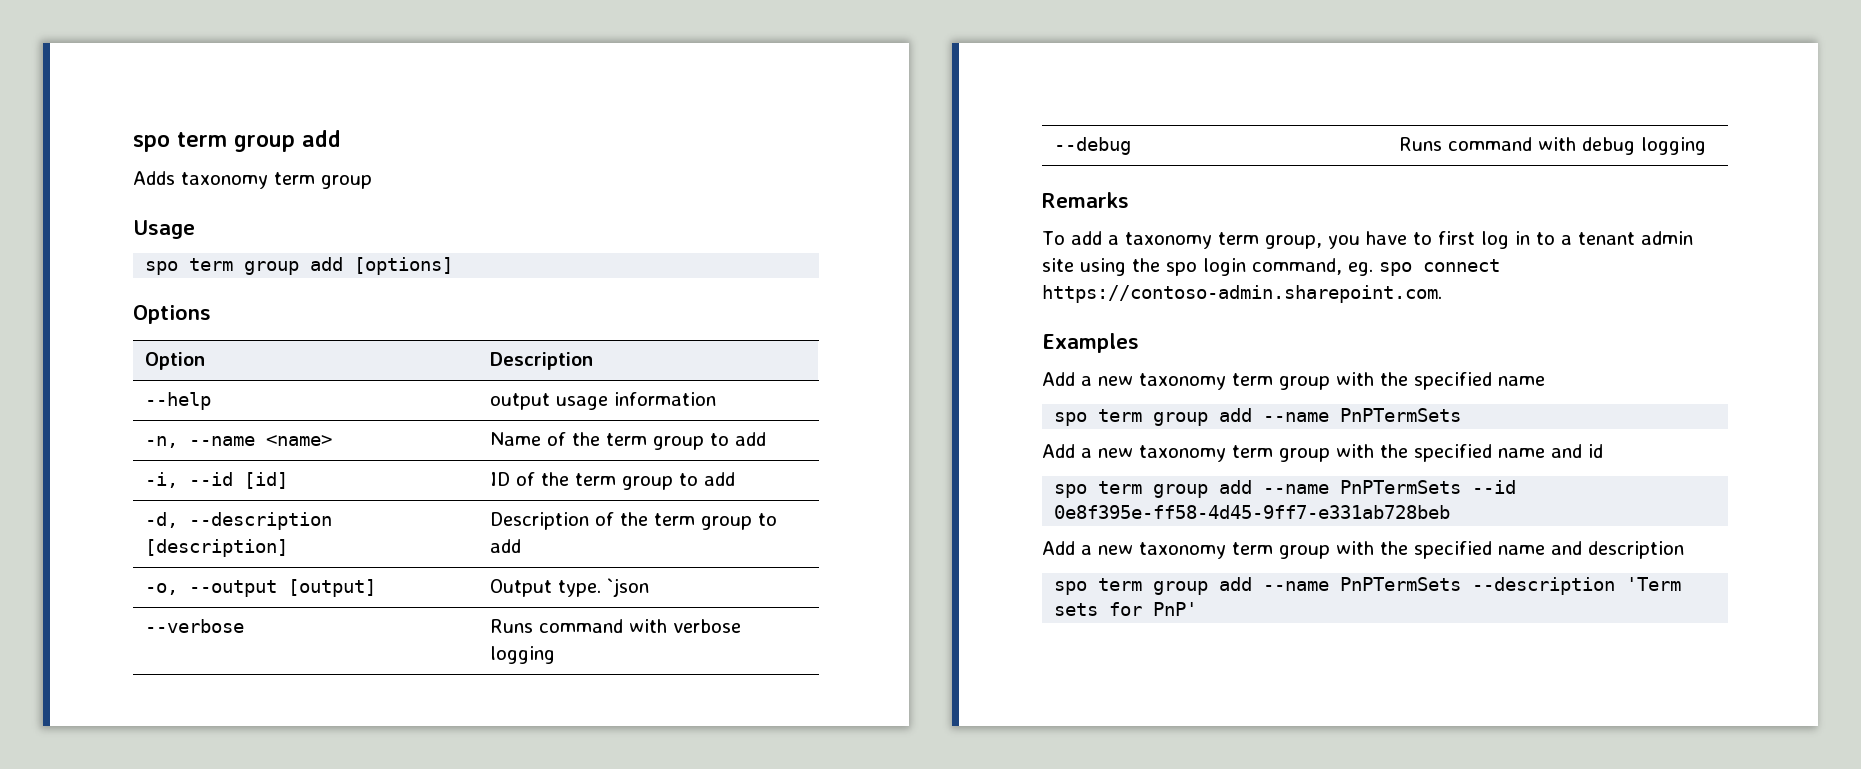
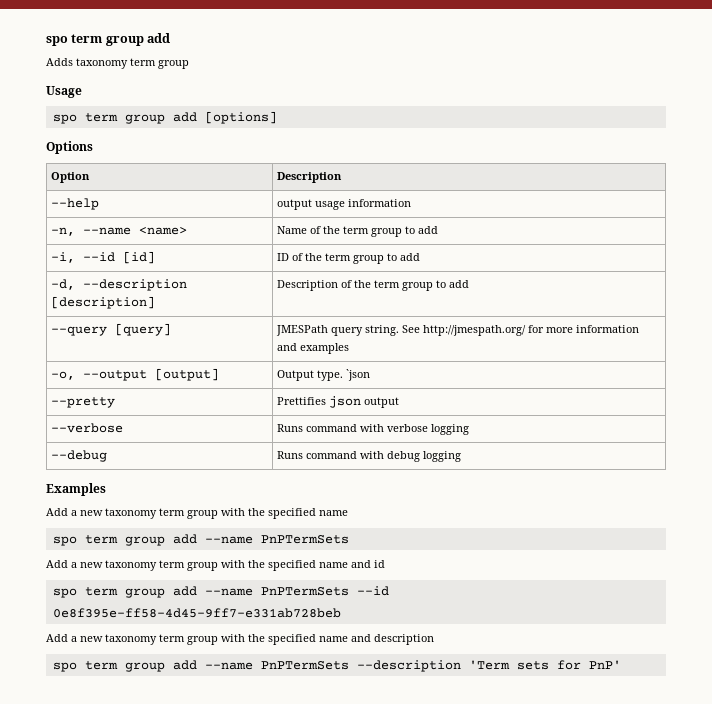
+ --query [query] | JMESPath query string. See http://jmespath.org/ for more information and examples
+ --pretty | Prettifies json output
- Remarks
- To add a taxonomy term group, you have to first log in to a tenant admin site using the spo login command, eg. spo connect https://contoso-admin.sharepoint.com.

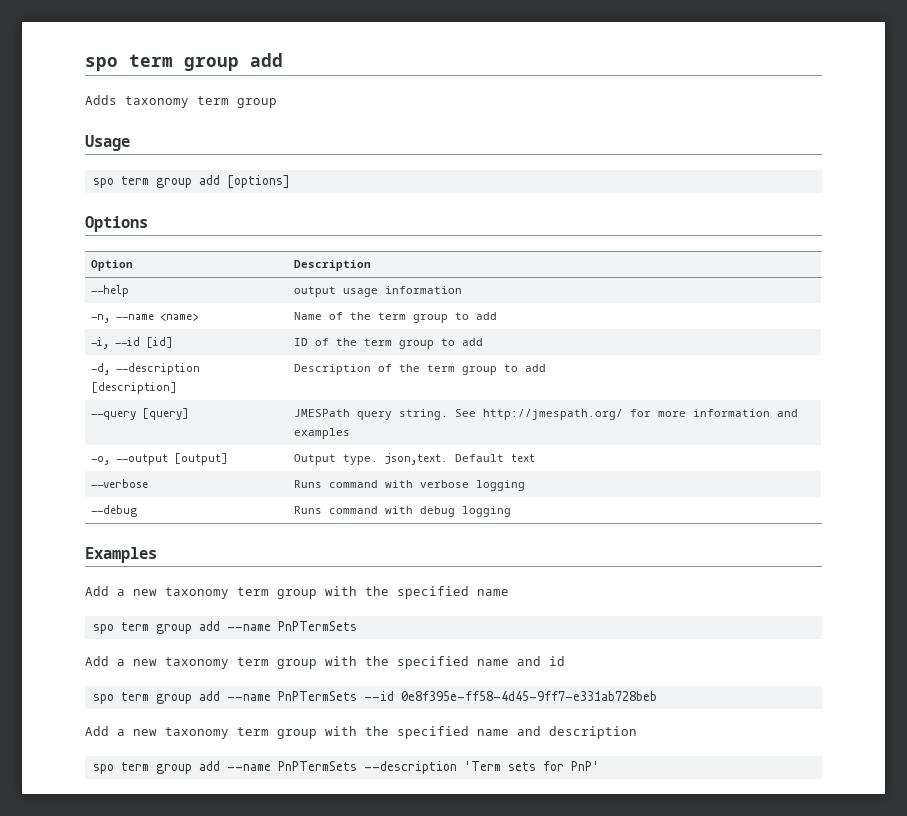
- -o, --output [output] | Output type. `json
- --pretty | Prettifies json output
+ -o, --output [output] | Output type. json,text. Default text

